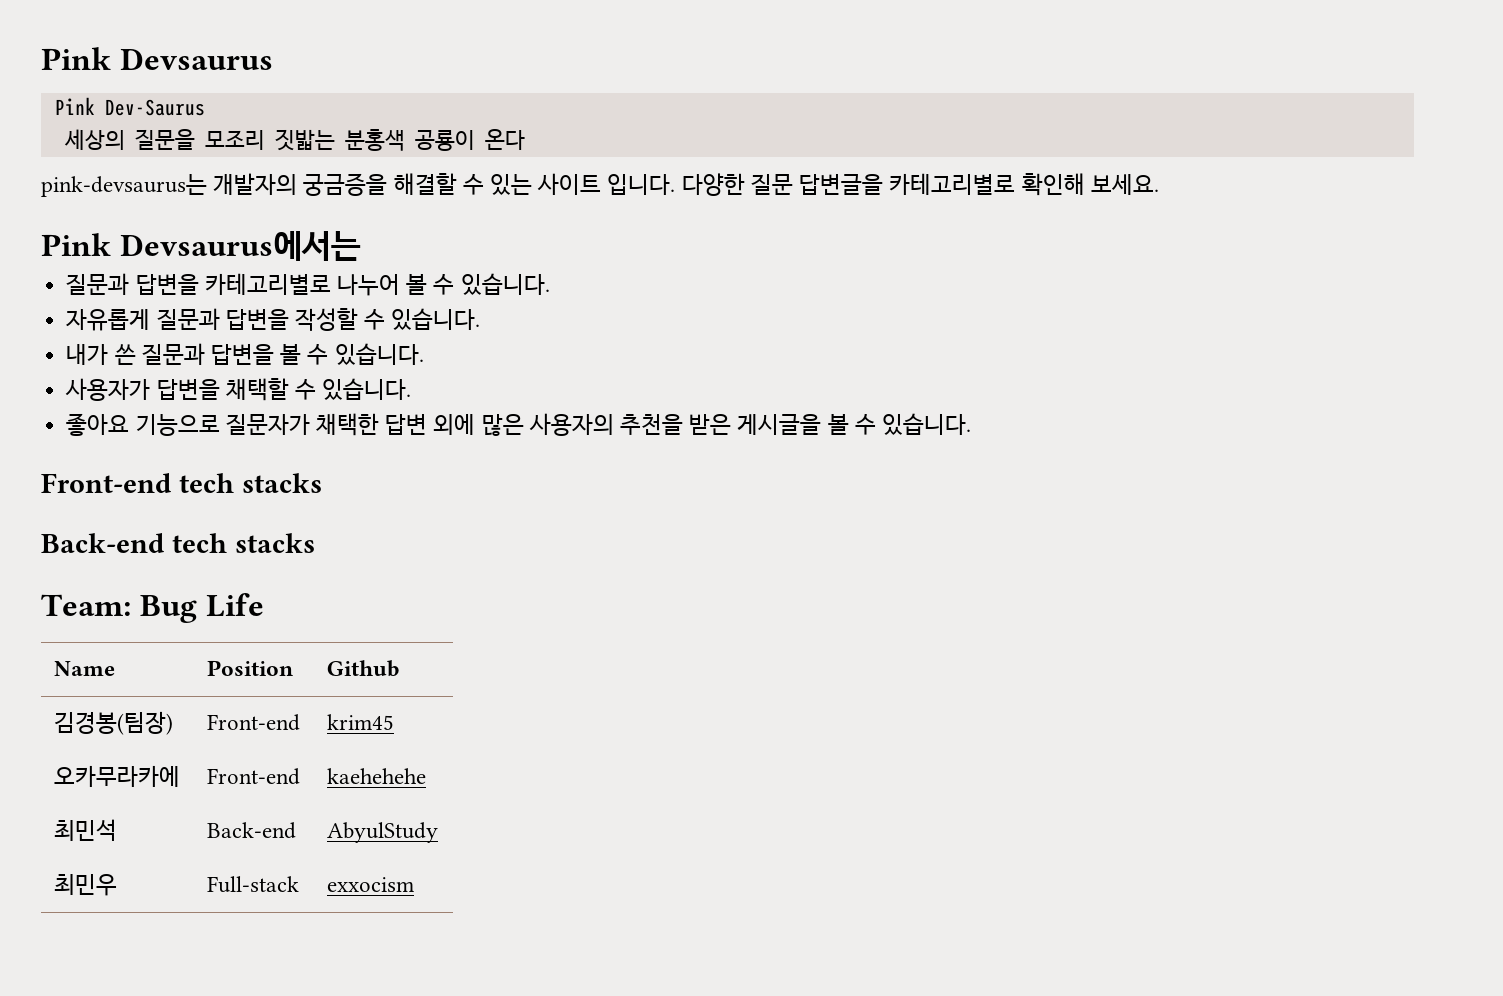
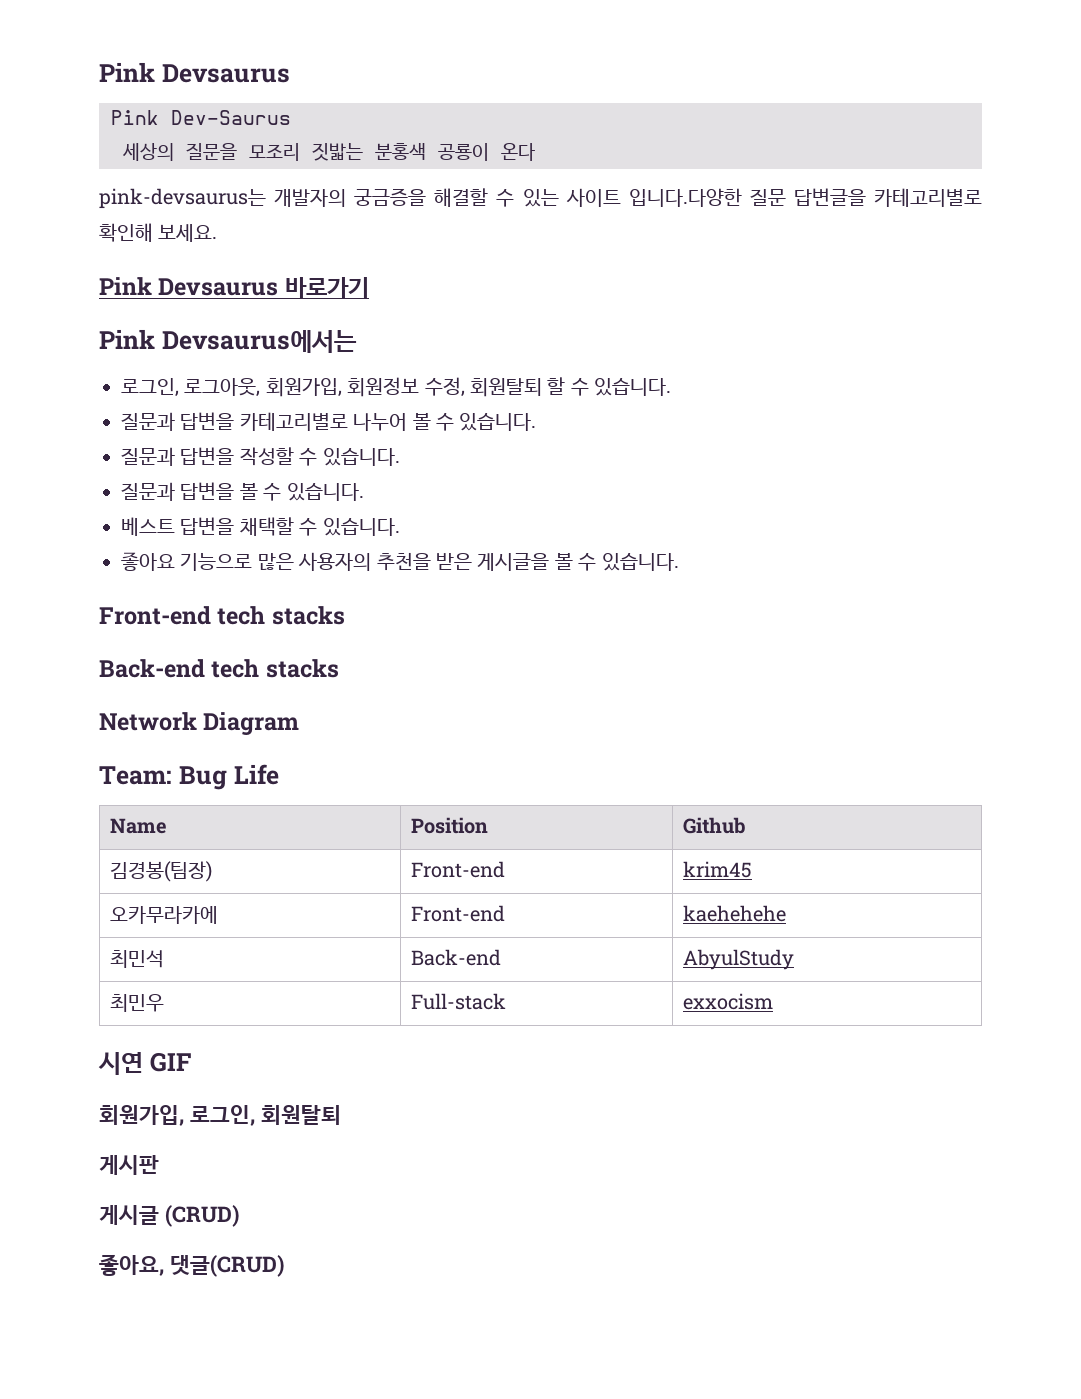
- pink-devsaurus는 개발자의 궁금증을 해결할 수 있는 사이트 입니다. 다양한 질문 답변글을 카테고리별로 확인해 보세요.
+ pink-devsaurus는 개발자의 궁금증을 해결할 수 있는 사이트 입니다.다양한 질문 답변글을 카테고리별로 확인해 보세요.
+ Pink Devsaurus 바로가기
+ 로그인, 로그아웃, 회원가입, 회원정보 수정, 회원탈퇴 할 수 있습니다.
- 자유롭게 질문과 답변을 작성할 수 있습니다.
+ 질문과 답변을 작성할 수 있습니다.
- 내가 쓴 질문과 답변을 볼 수 있습니다.
+ 질문과 답변을 볼 수 있습니다.
- 사용자가 답변을 채택할 수 있습니다.
+ 베스트 답변을 채택할 수 있습니다.
- 좋아요 기능으로 질문자가 채택한 답변 외에 많은 사용자의 추천을 받은 게시글을 볼 수 있습니다.
+ 좋아요 기능으로 많은 사용자의 추천을 받은 게시글을 볼 수 있습니다.
+ Network Diagram
+ 시연 GIF
+ 회원가입, 로그인, 회원탈퇴
+ 게시판
+ 게시글 (CRUD)
+ 좋아요, 댓글(CRUD)

